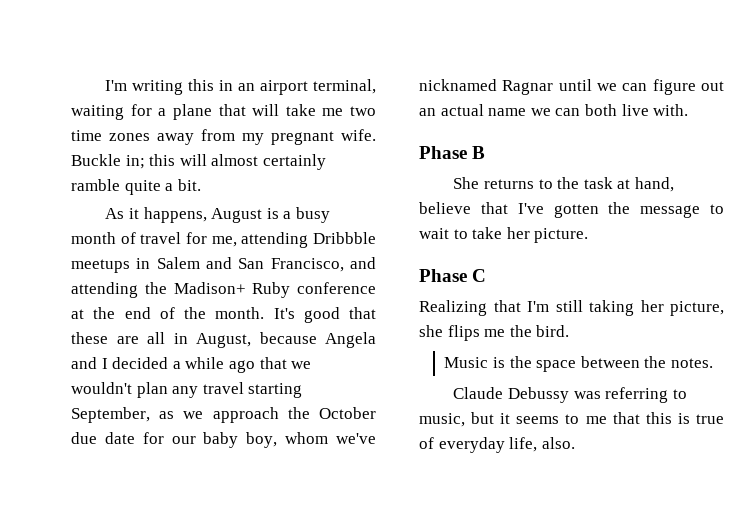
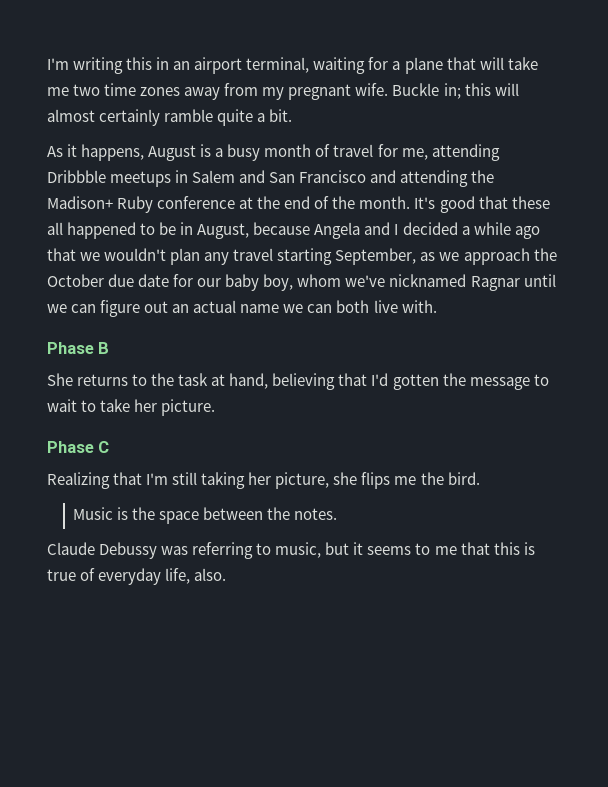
- As it happens, August is a busy month of travel for me, attending Dribbble meetups in Salem and San Francisco, and attending the Madison+ Ruby conference at the end of the month.
+ As it happens, August is a busy month of travel for me, attending Dribbble meetups in Salem and San Francisco and attending the Madison+ Ruby conference at the end of the month.
- It's good that these are all in August, because Angela and I decided a while ago that we wouldn't plan any travel starting September, as we approach the October due date for our baby boy, whom we've nicknamed Ragnar until we can figure out an actual name we can both live with.
+ It's good that these all happened to be in August, because Angela and I decided a while ago that we wouldn't plan any travel starting September, as we approach the October due date for our baby boy, whom we've nicknamed Ragnar until we can figure out an actual name we can both live with.
- She returns to the task at hand, believe that I've gotten the message to wait to take her picture.
+ She returns to the task at hand, believing that I'd gotten the message to wait to take her picture.

